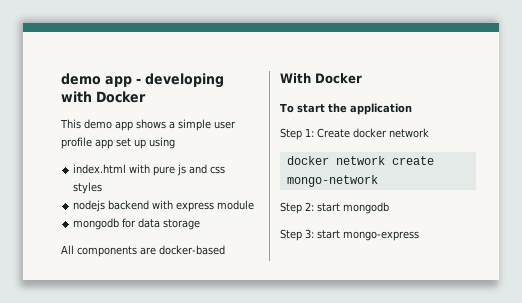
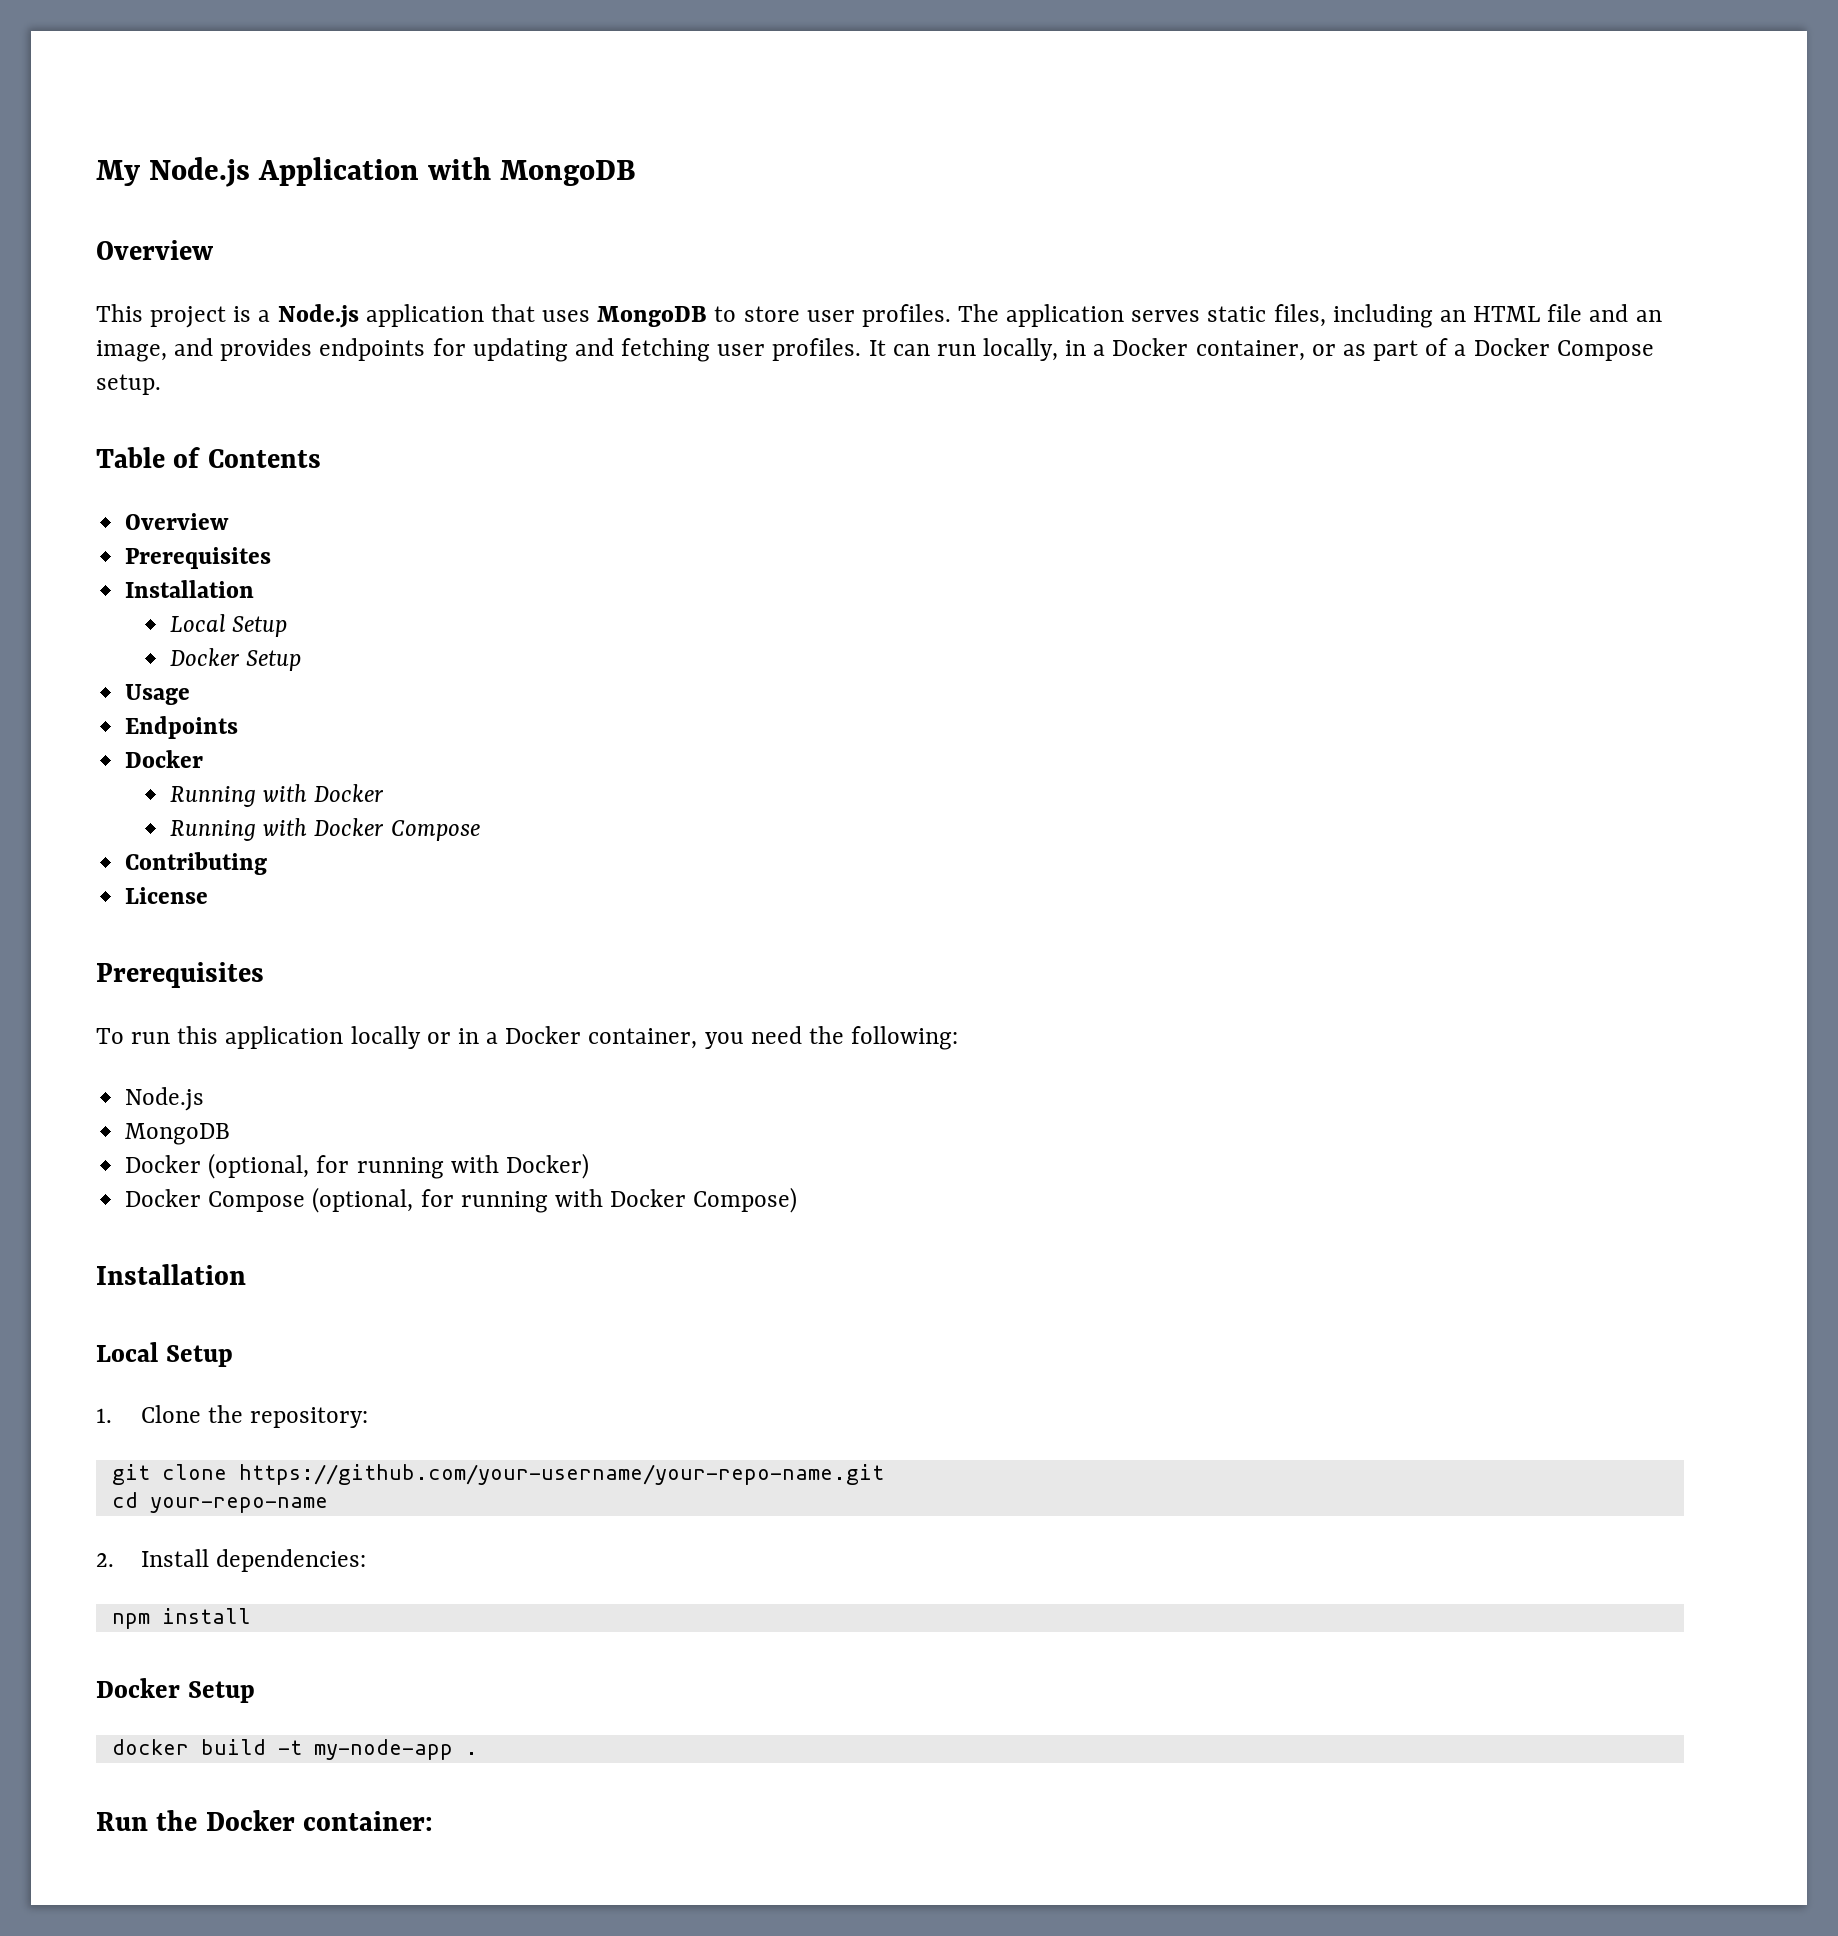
- demo app - developing with Docker
- This demo app shows a simple user profile app set up using
- index.html with pure js and css styles
- nodejs backend with express module
- mongodb for data storage
- All components are docker-based
- With Docker
- To start the application
- Step 1: Create docker network
- docker network create mongo-network
- Step 2: start mongodb
- Step 3: start mongo-express
+ My Node.js Application with MongoDB
+ Overview
+ This project is a Node.js application that uses MongoDB to store user profiles. The application serves static files, including an HTML file and an image, and provides endpoints for updating and fetching user profiles. It can run locally, in a Docker container, or as part of a Docker Compose setup.
+ Table of Contents
+ Overview
+ Prerequisites
+ Installation
+ Local Setup
+ Docker Setup
+ Usage
+ Endpoints
+ Docker
+ Running with Docker
+ Running with Docker Compose
+ Contributing
+ License
+ Prerequisites
+ To run this application locally or in a Docker container, you need the following:
+ Node.js
+ MongoDB
+ Docker (optional, for running with Docker)
+ Docker Compose (optional, for running with Docker Compose)
+ Installation
+ Local Setup
+ 1. Clone the repository:
+ git clone https://github.com/your-username/your-repo-name.git
+ cd your-repo-name
+ 2. Install dependencies:
+ npm install
+ Docker Setup
+ docker build -t my-node-app .
+ Run the Docker container:

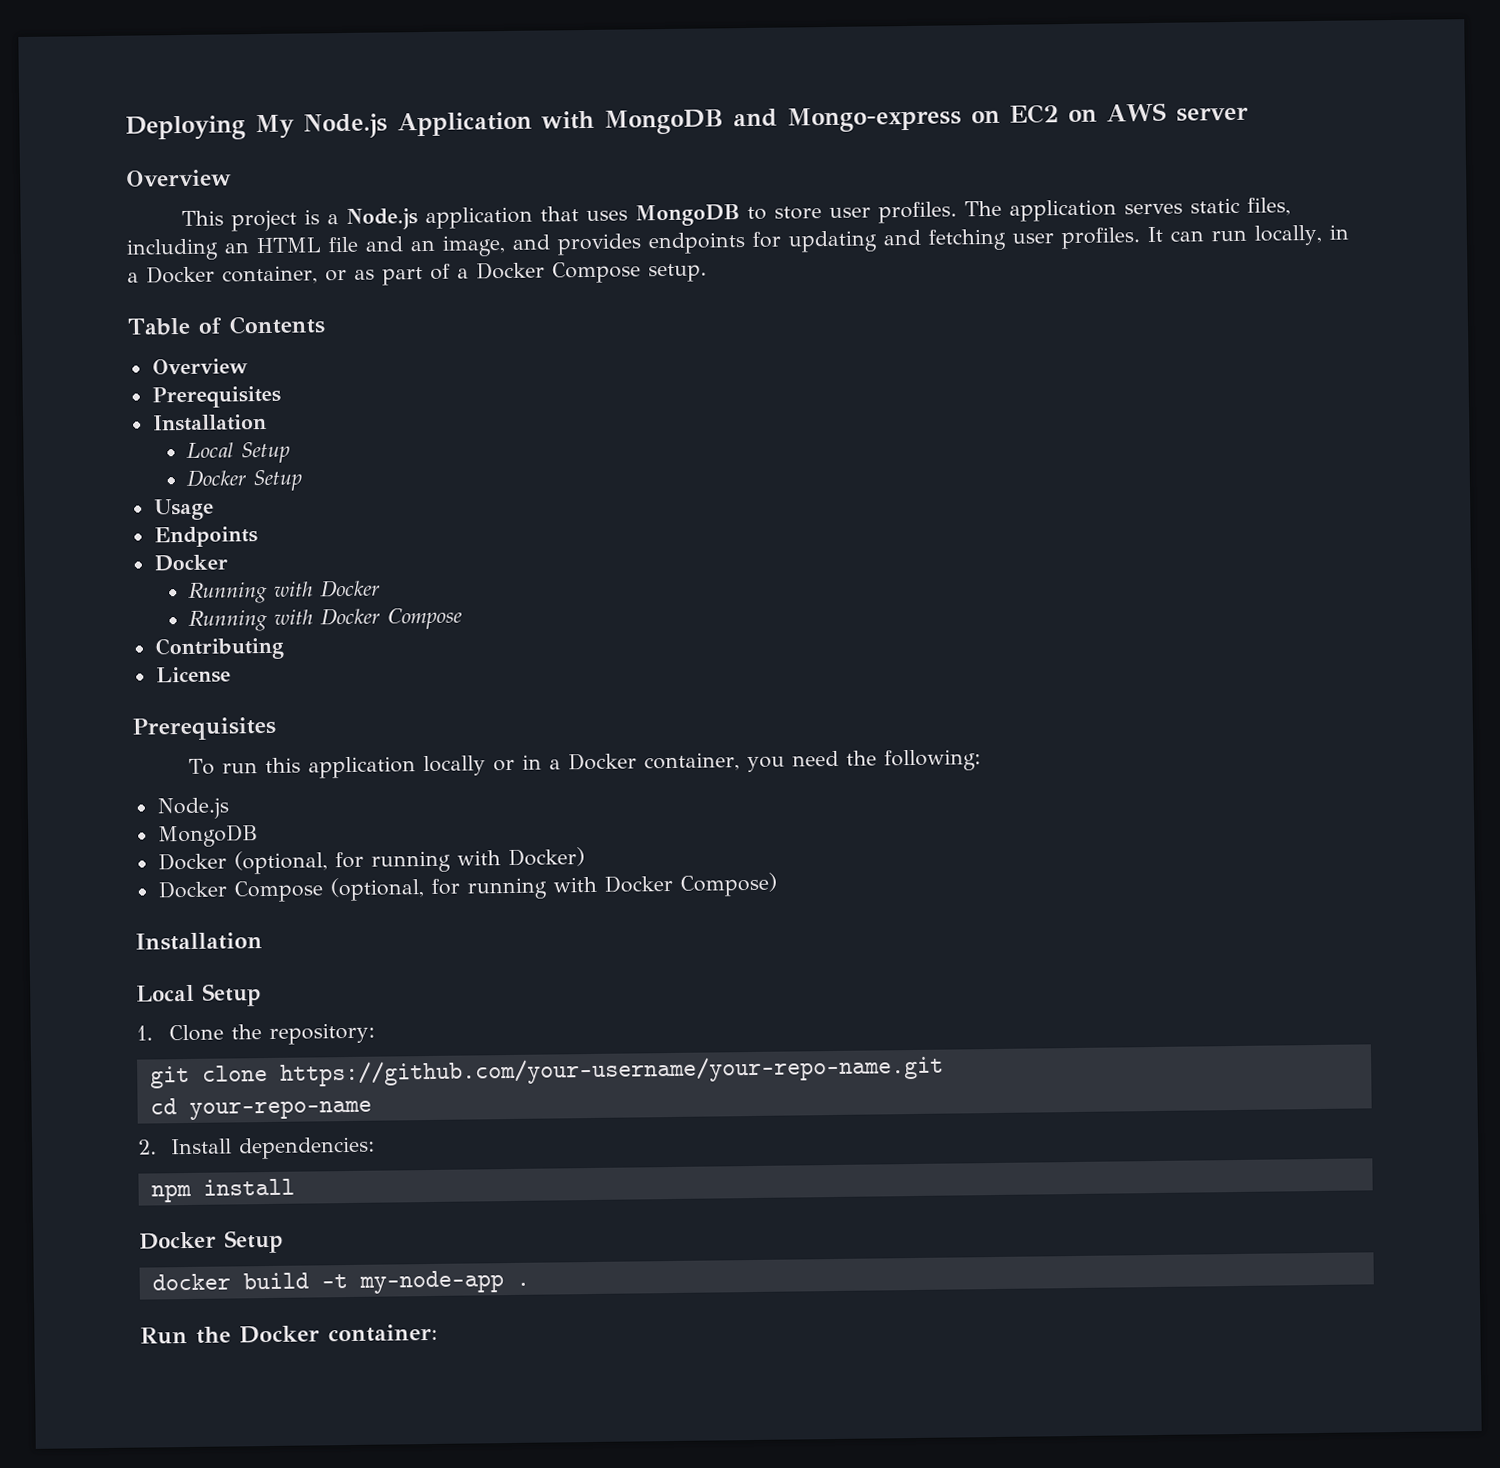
- My Node.js Application with MongoDB
+ Deploying My Node.js Application with MongoDB and Mongo-express on EC2 on AWS server

